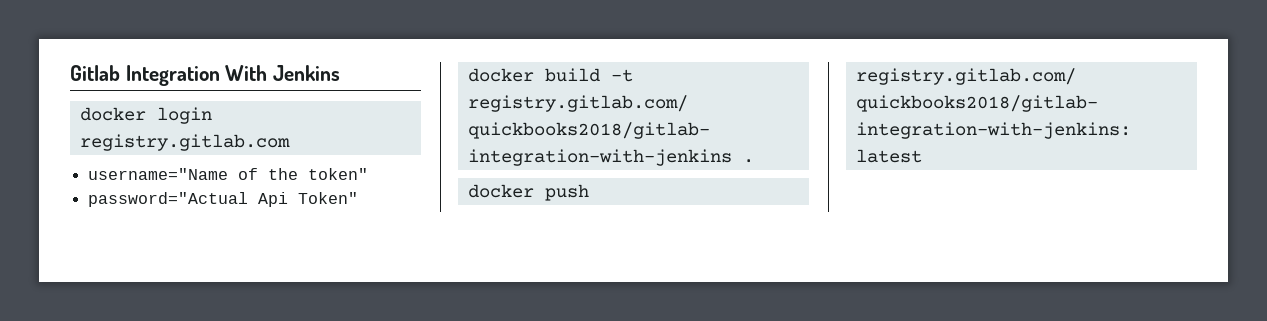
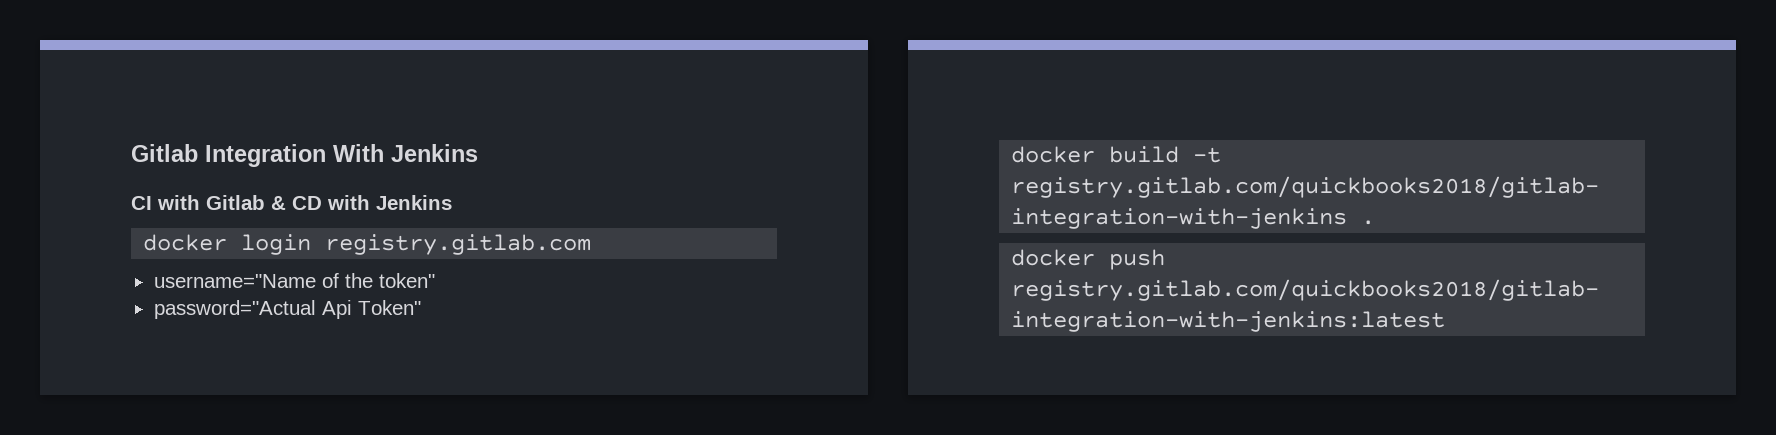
+ CI with Gitlab & CD with Jenkins

